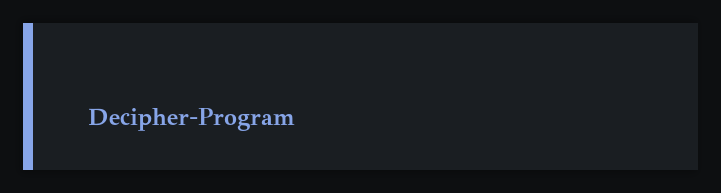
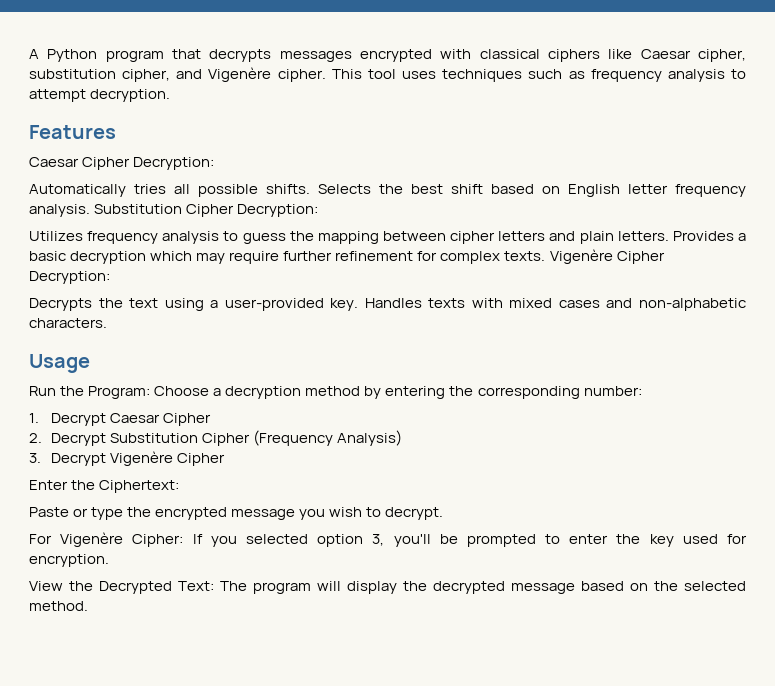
- Decipher-Program
+ A Python program that decrypts messages encrypted with classical ciphers like Caesar cipher, substitution cipher, and Vigenère cipher. This tool uses techniques such as frequency analysis to attempt decryption.
+ Features
+ Caesar Cipher Decryption:
+ Automatically tries all possible shifts. Selects the best shift based on English letter frequency analysis. Substitution Cipher Decryption:
+ Utilizes frequency analysis to guess the mapping between cipher letters and plain letters. Provides a basic decryption which may require further refinement for complex texts. Vigenère Cipher Decryption:
+ Decrypts the text using a user-provided key. Handles texts with mixed cases and non-alphabetic characters.
+ Usage
+ Run the Program: Choose a decryption method by entering the corresponding number:
+ 1. Decrypt Caesar Cipher
+ 2. Decrypt Substitution Cipher (Frequency Analysis)
+ 3. Decrypt Vigenère Cipher
+ Enter the Ciphertext:
+ Paste or type the encrypted message you wish to decrypt.
+ For Vigenère Cipher: If you selected option 3, you'll be prompted to enter the key used for encryption.
+ View the Decrypted Text: The program will display the decrypted message based on the selected method.

